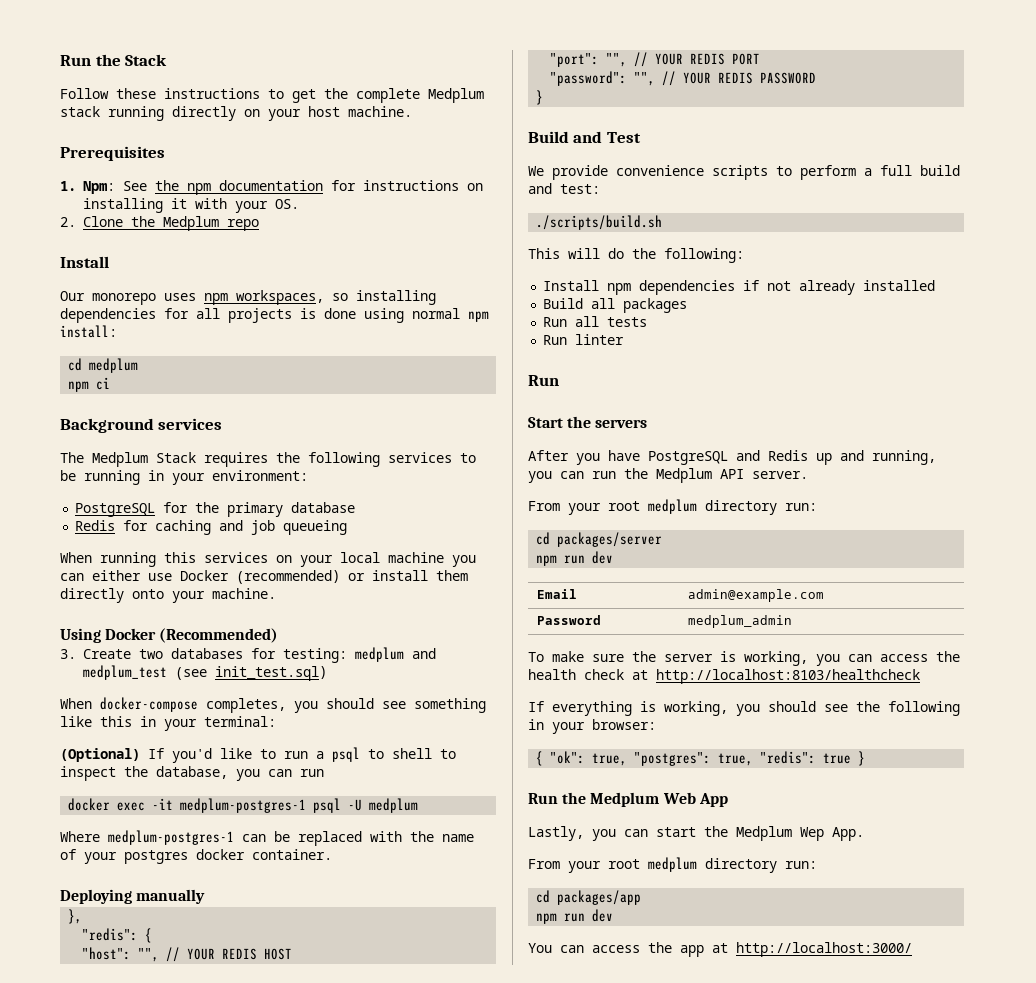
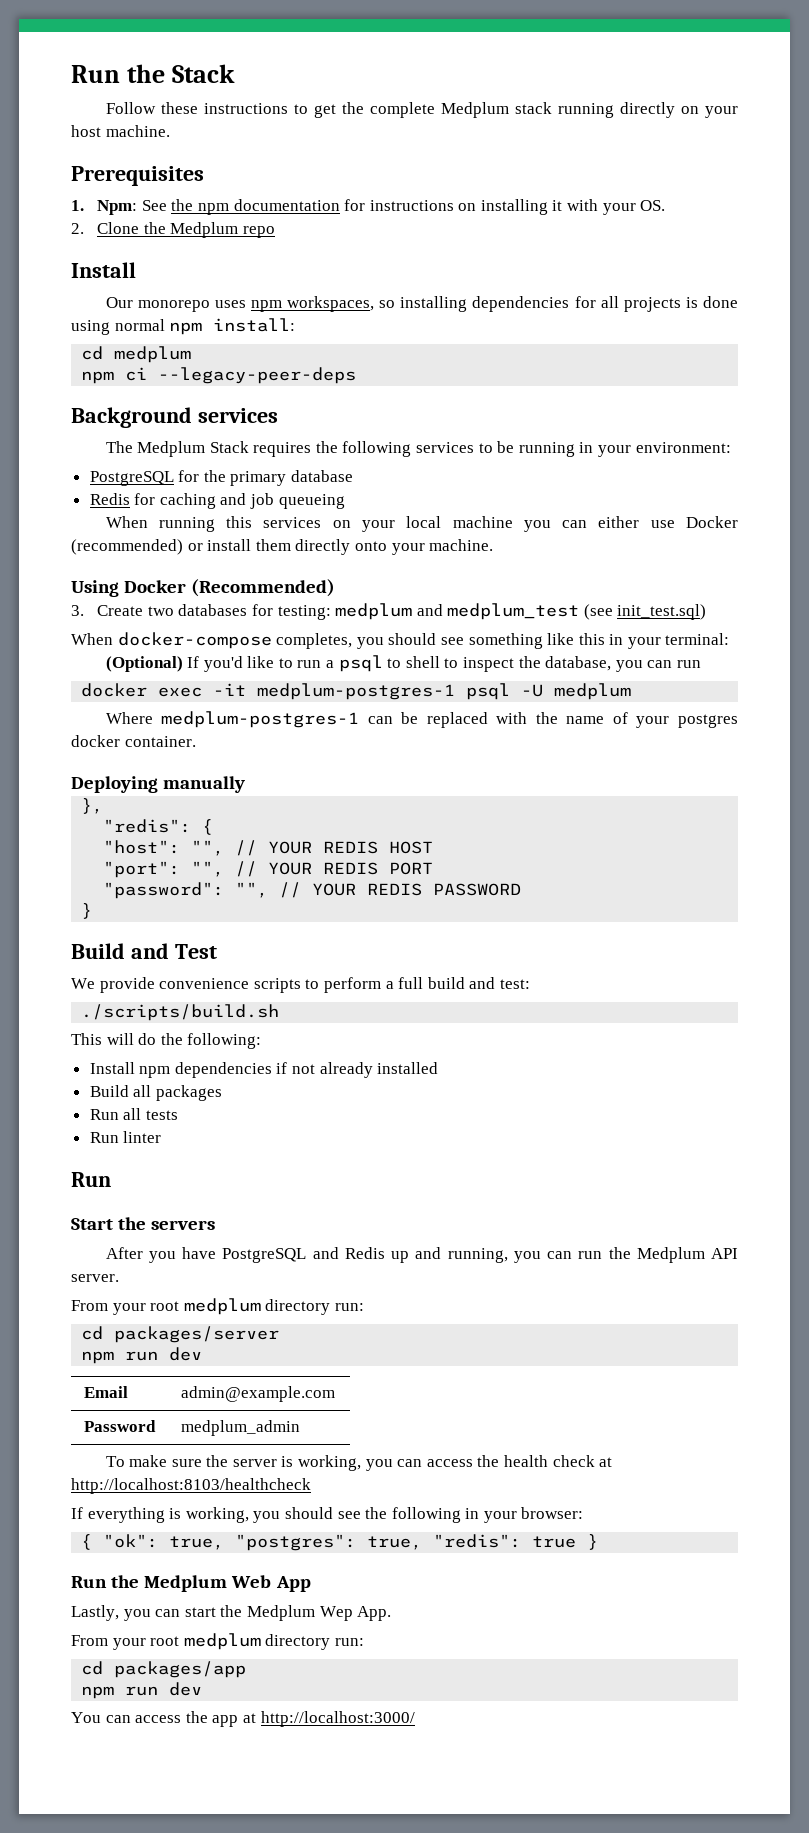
- npm ci
+ npm ci --legacy-peer-deps

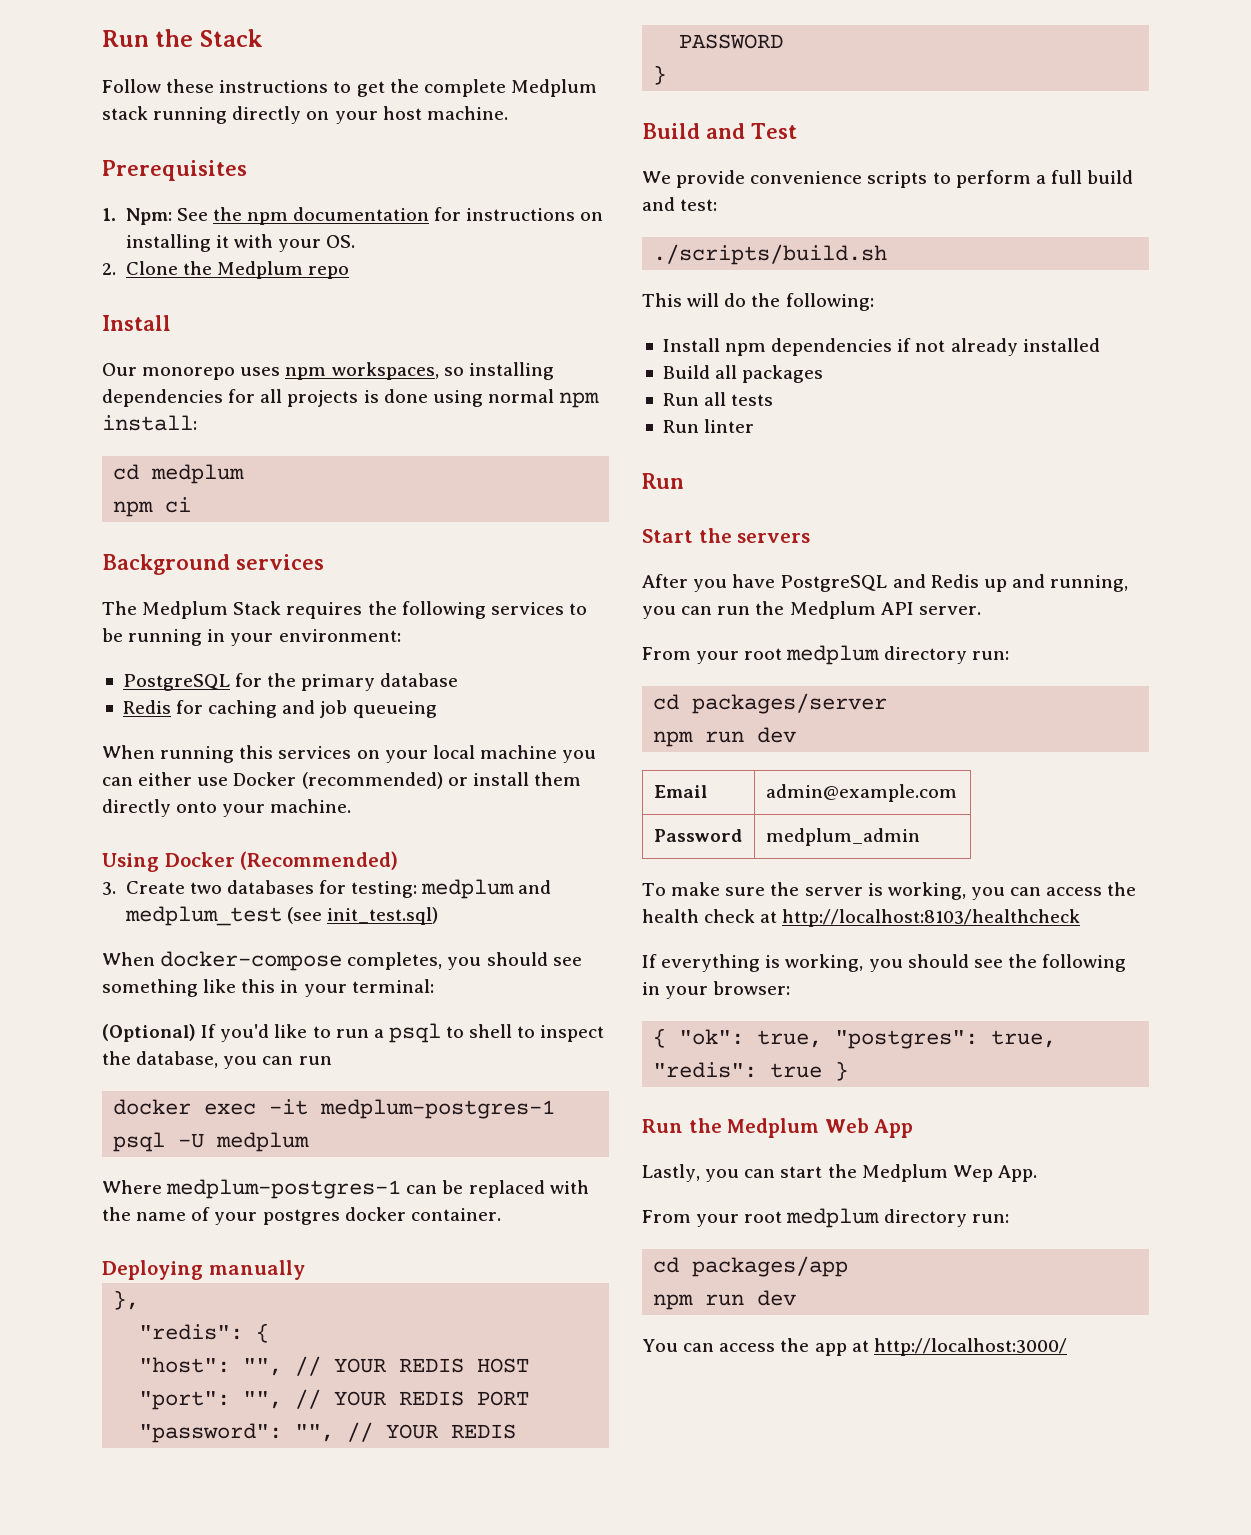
- npm ci --legacy-peer-deps
+ npm ci

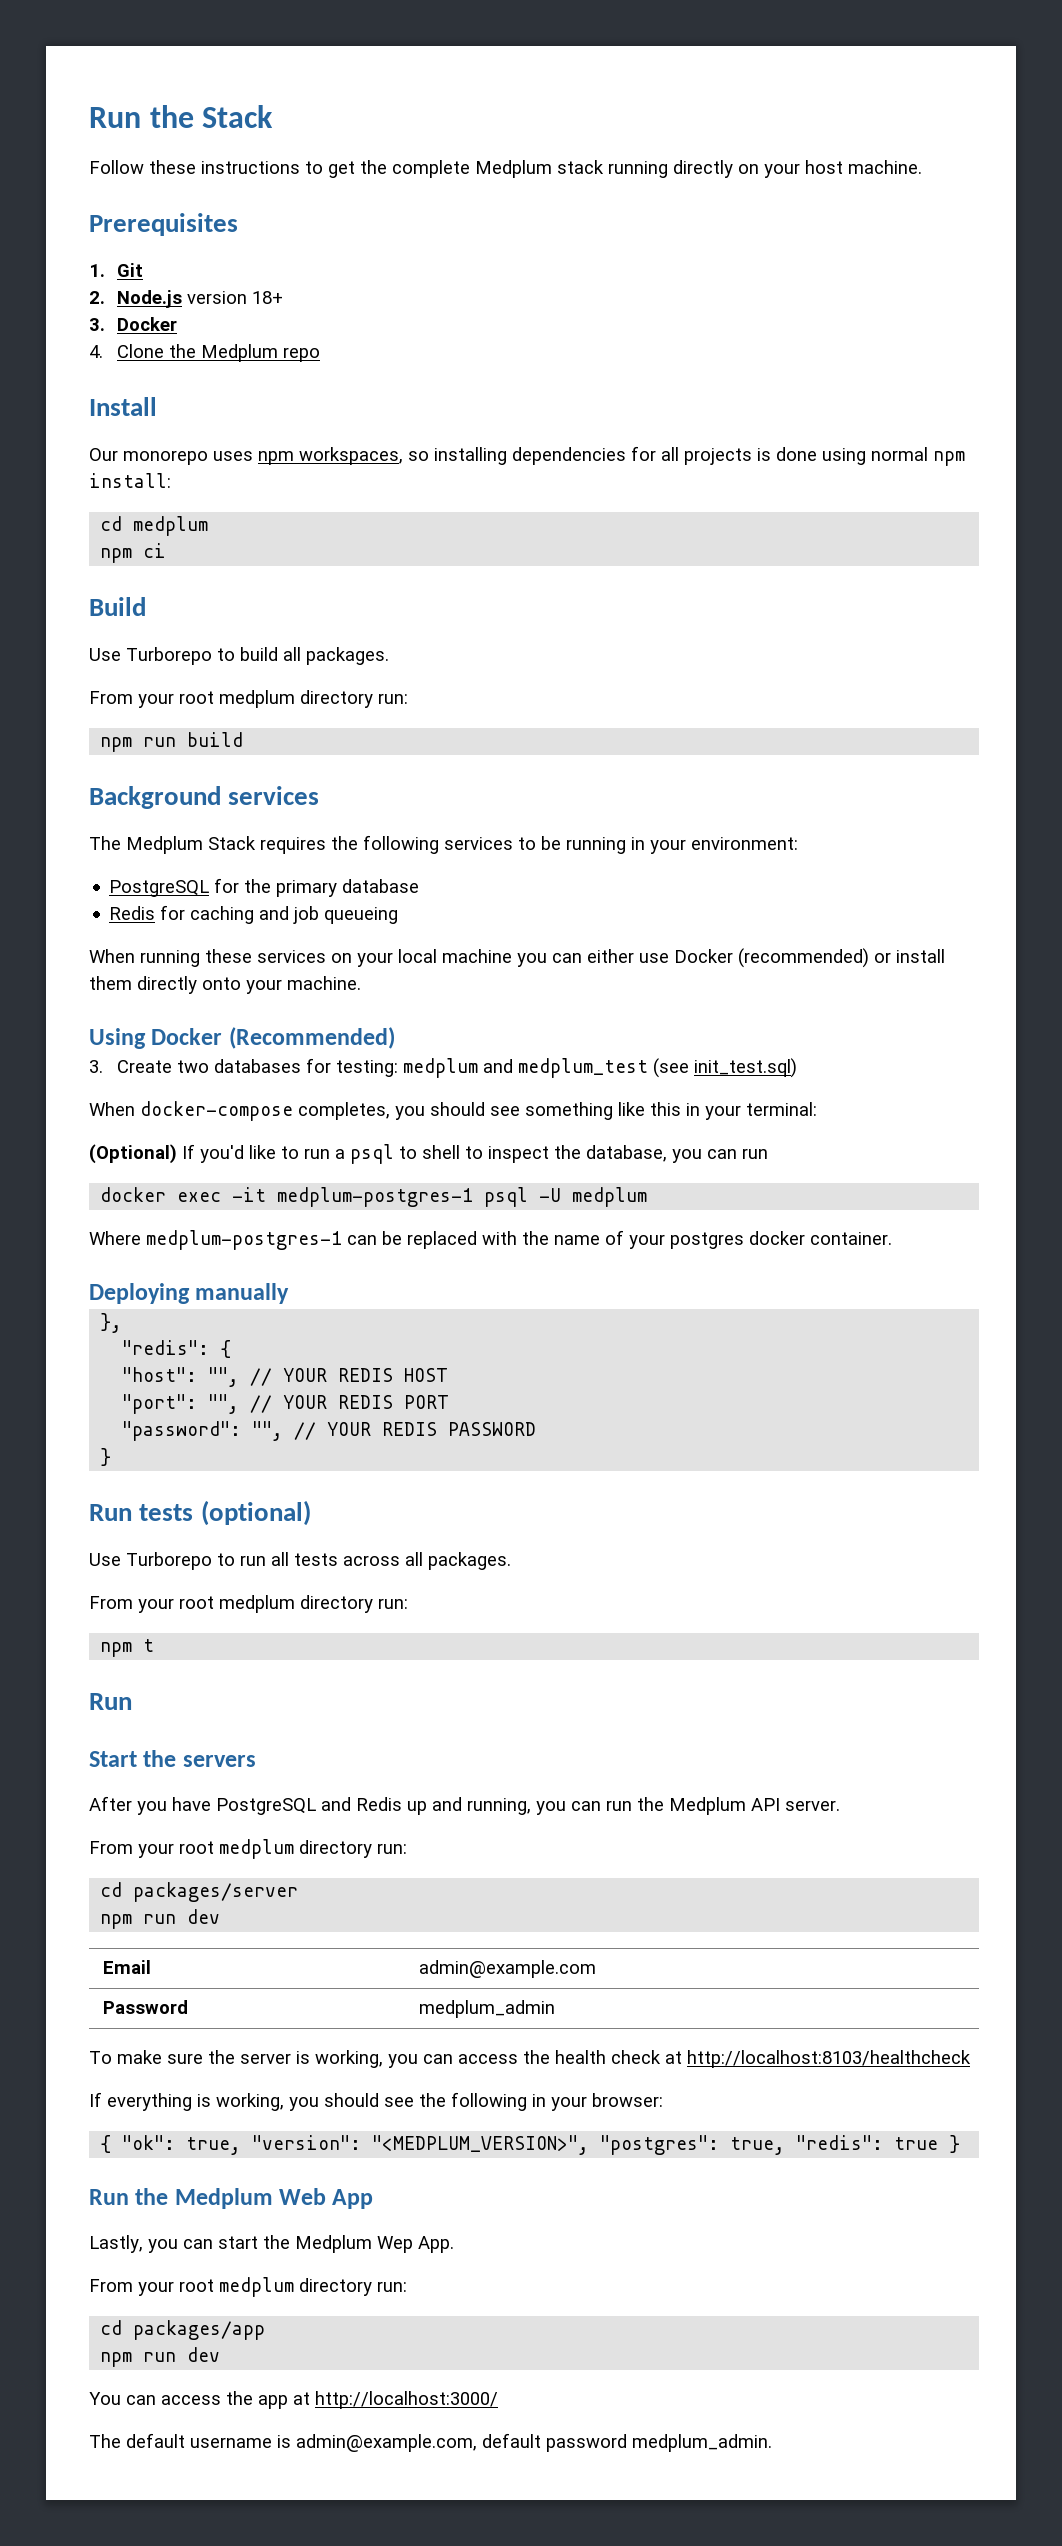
- 1. Npm: See the npm documentation for instructions on installing it with your OS.
- 2. Clone the Medplum repo
+ 1. Git
+ 2. Node.js version 18+
+ 3. Docker
+ 4. Clone the Medplum repo
+ Build
+ Use Turborepo to build all packages.
+ From your root medplum directory run:
+ npm run build
- When running this services on your local machine you can either use Docker (recommended) or install them directly onto your machine.
+ When running these services on your local machine you can either use Docker (recommended) or install them directly onto your machine.
- Build and Test
- We provide convenience scripts to perform a full build and test:
- ./scripts/build.sh
- This will do the following:
- Install npm dependencies if not already installed
- Build all packages
- Run all tests
- Run linter
+ Run tests (optional)
+ Use Turborepo to run all tests across all packages.
+ From your root medplum directory run:
+ npm t
- { "ok": true, "postgres": true, "redis": true }
+ { "ok": true, "version": "<MEDPLUM_VERSION>", "postgres": true, "redis": true }
+ The default username is admin@example.com, default password medplum_admin.

